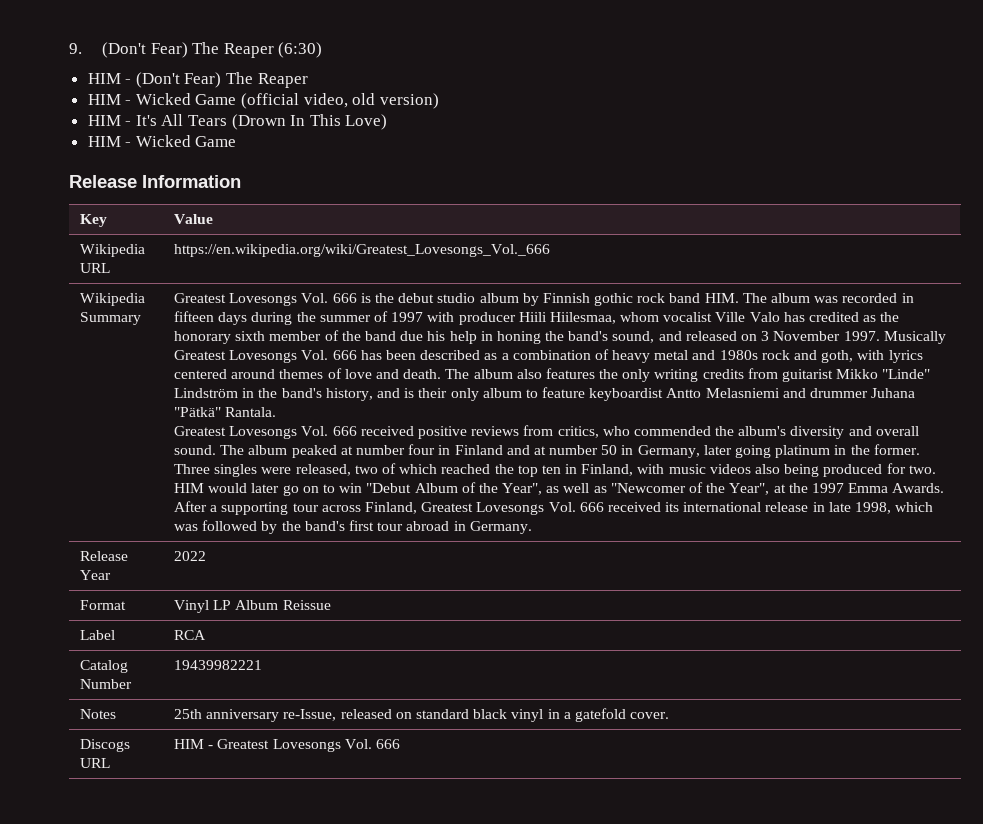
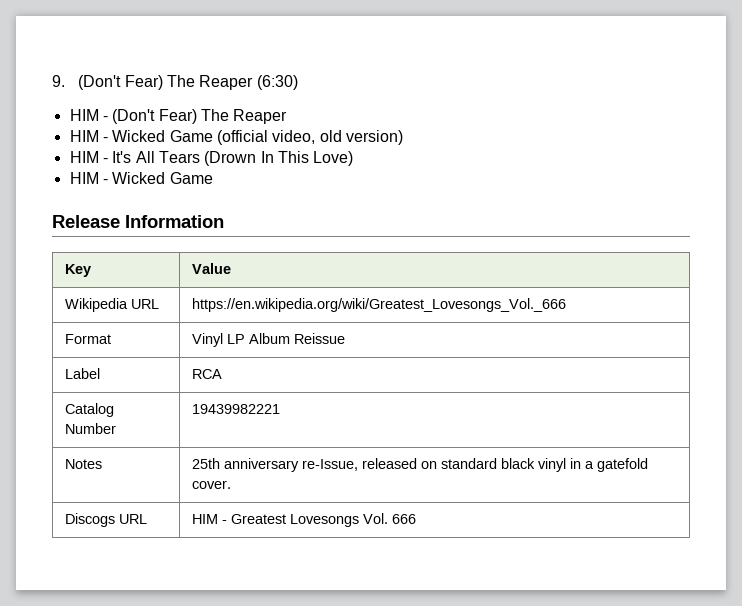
- Wikipedia Summary | Greatest Lovesongs Vol. 666 is the debut studio album by Finnish gothic rock band HIM. The album was recorded in fifteen days during the summer of 1997 with producer Hiili Hiilesmaa, whom vocalist Ville Valo has credited as the honorary sixth member of the band due his help in honing the band's sound, and released on 3 November 1997. Musically Greatest Lovesongs Vol. 666 has been described as a combination of heavy metal and 1980s rock and goth, with lyrics centered around themes of love and death. The album also features the only writing credits from guitarist Mikko "Linde" Lindström in the band's history, and is their only album to feature keyboardist Antto Melasniemi and drummer Juhana "Pätkä" Rantala.
- Greatest Lovesongs Vol. 666 received positive reviews from critics, who commended the album's diversity and overall sound. The album peaked at number four in Finland and at number 50 in Germany, later going platinum in the former. Three singles were released, two of which reached the top ten in Finland, with music videos also being produced for two. HIM would later go on to win "Debut Album of the Year", as well as "Newcomer of the Year", at the 1997 Emma Awards. After a supporting tour across Finland, Greatest Lovesongs Vol. 666 received its international release in late 1998, which was followed by the band's first tour abroad in Germany.
- Release Year | 2022

